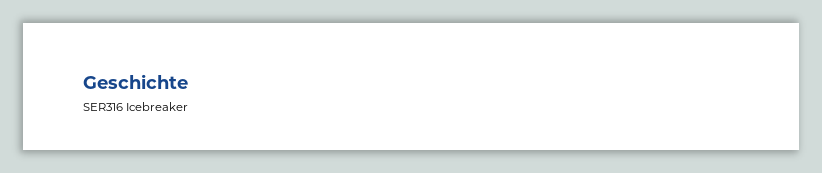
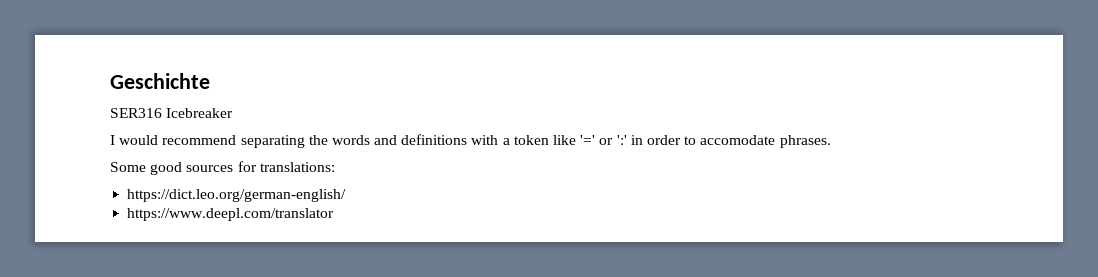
+ I would recommend separating the words and definitions with a token like '=' or ':' in order to accomodate phrases.
+ Some good sources for translations:
+ https://dict.leo.org/german-english/
+ https://www.deepl.com/translator

